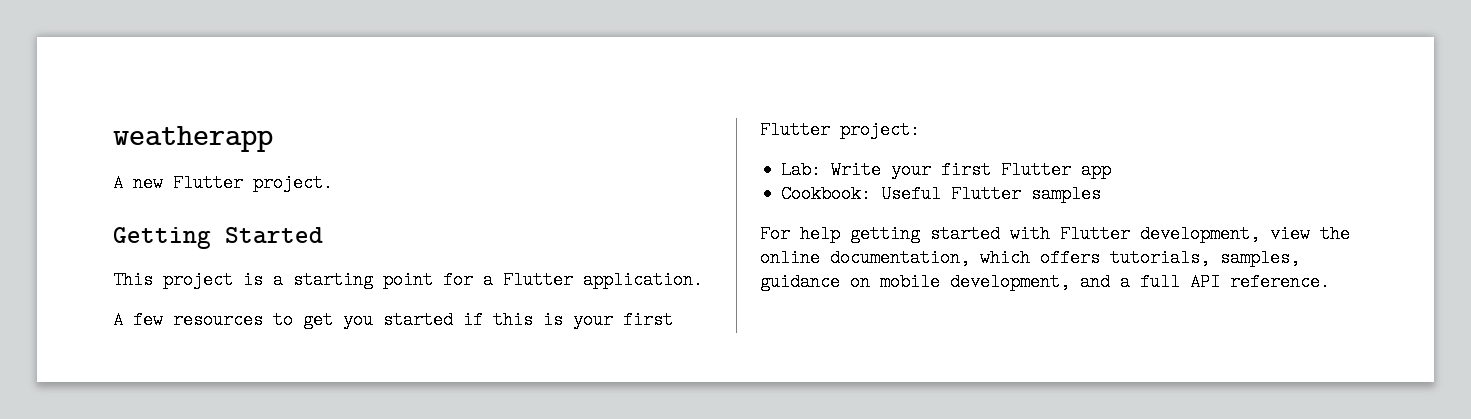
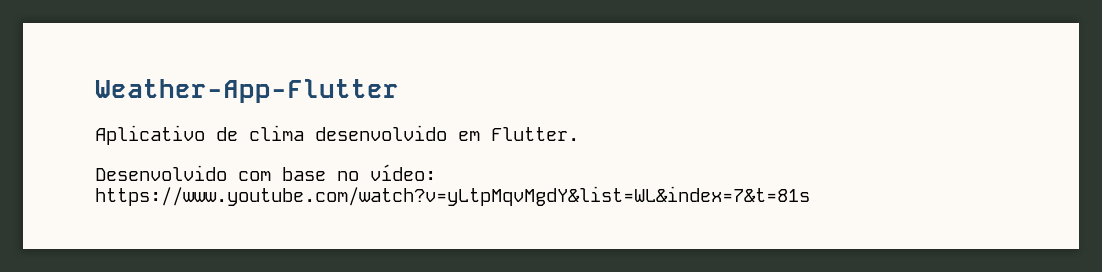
- weatherapp
- A new Flutter project.
- Getting Started
- This project is a starting point for a Flutter application.
- A few resources to get you started if this is your first Flutter project:
- Lab: Write your first Flutter app
- Cookbook: Useful Flutter samples
- For help getting started with Flutter development, view the online documentation, which offers tutorials, samples, guidance on mobile development, and a full API reference.
+ Weather-App-Flutter
+ Aplicativo de clima desenvolvido em Flutter.
+ Desenvolvido com base no vídeo: https://www.youtube.com/watch?v=yLtpMqvMgdY&list=WL&index=7&t=81s

